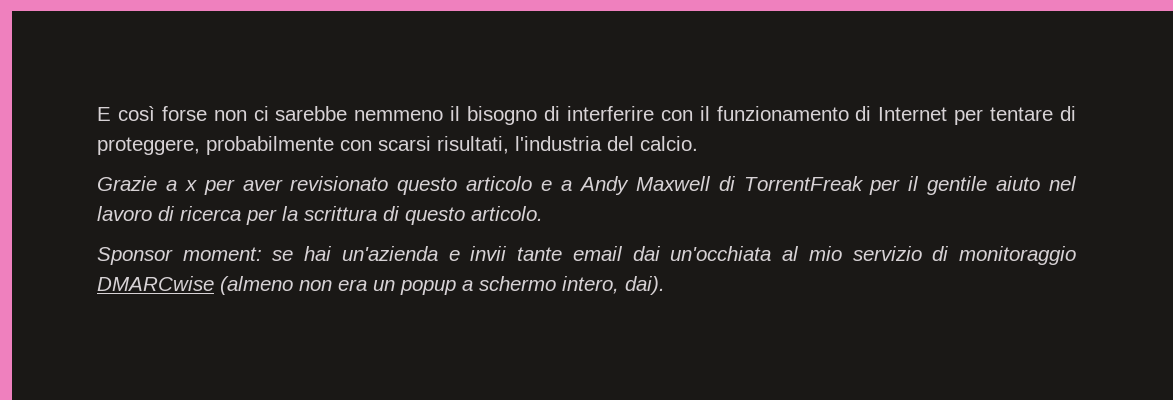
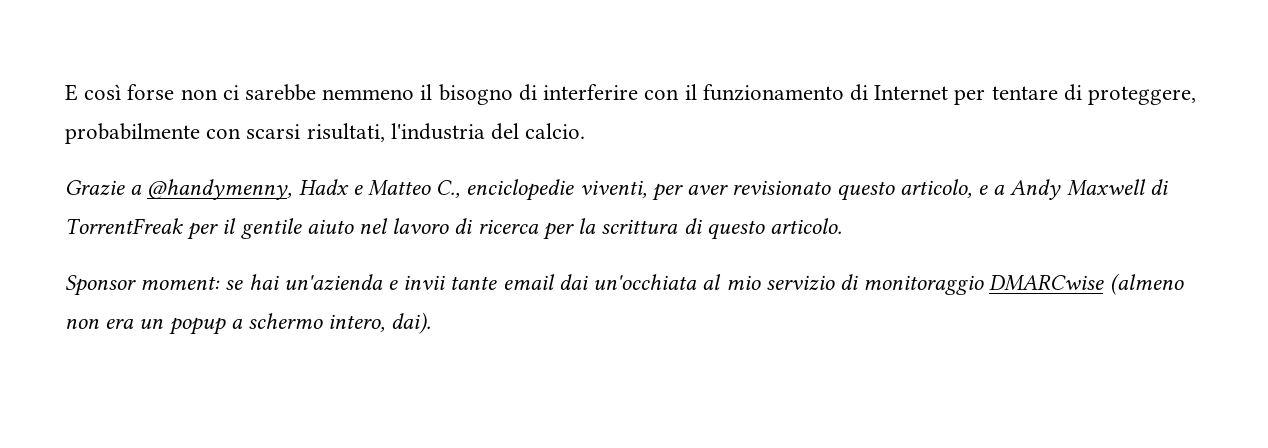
- Grazie a x per aver revisionato questo articolo e a Andy Maxwell di TorrentFreak per il gentile aiuto nel lavoro di ricerca per la scrittura di questo articolo.
+ Grazie a @handymenny, Hadx e Matteo C., enciclopedie viventi, per aver revisionato questo articolo, e a Andy Maxwell di TorrentFreak per il gentile aiuto nel lavoro di ricerca per la scrittura di questo articolo.

